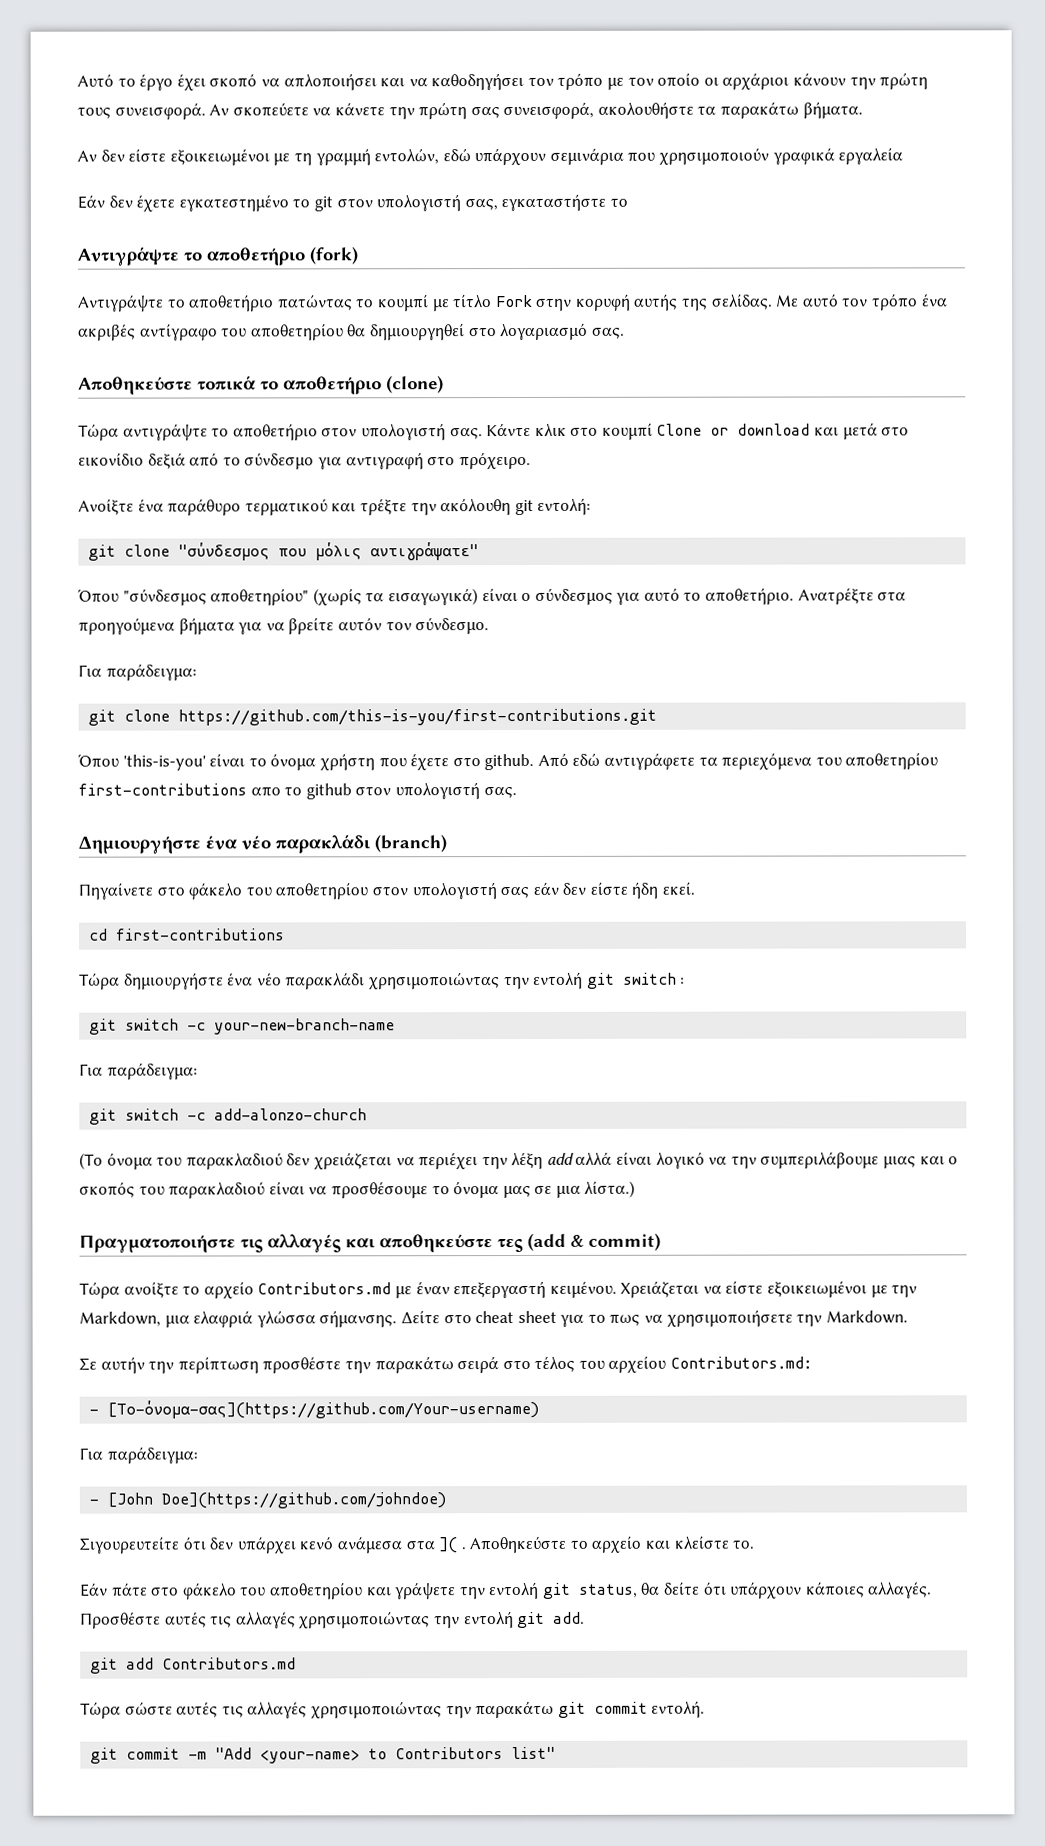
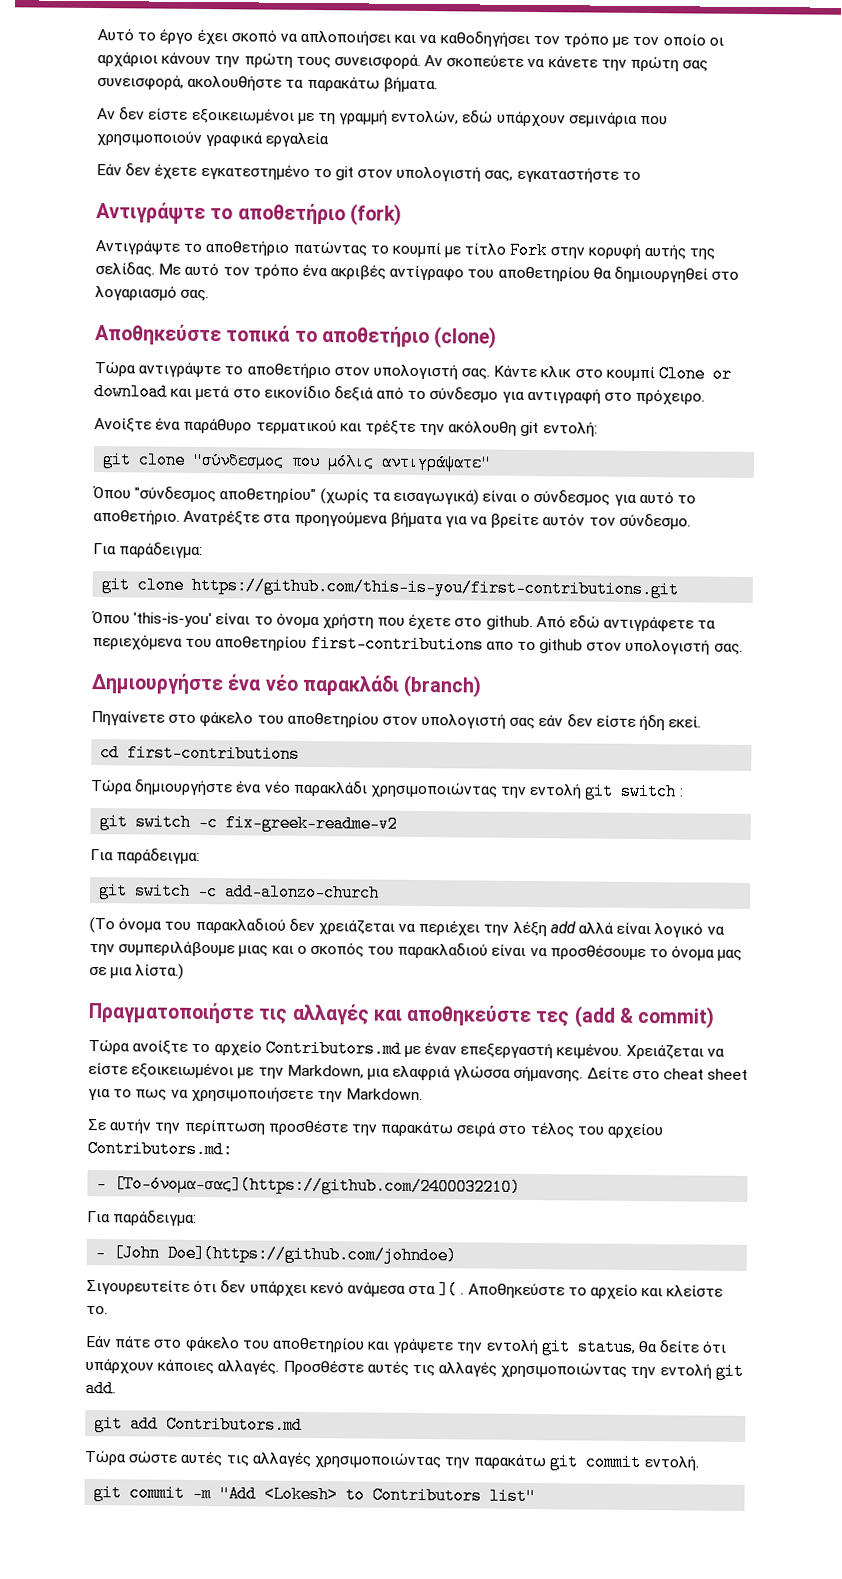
- git switch -c your-new-branch-name
+ git switch -c fix-greek-readme-v2
- - [Το-όνομα-σας](https://github.com/Your-username)
+ - [Το-όνομα-σας](https://github.com/2400032210)
- git commit -m "Add <your-name> to Contributors list"
+ git commit -m "Add <Lokesh> to Contributors list"

